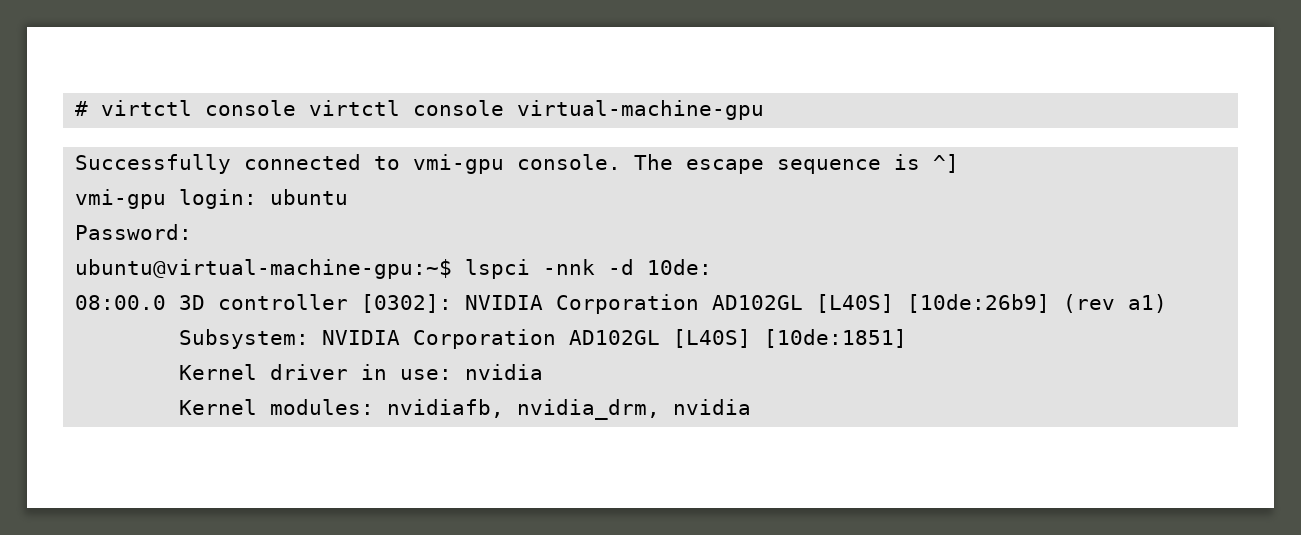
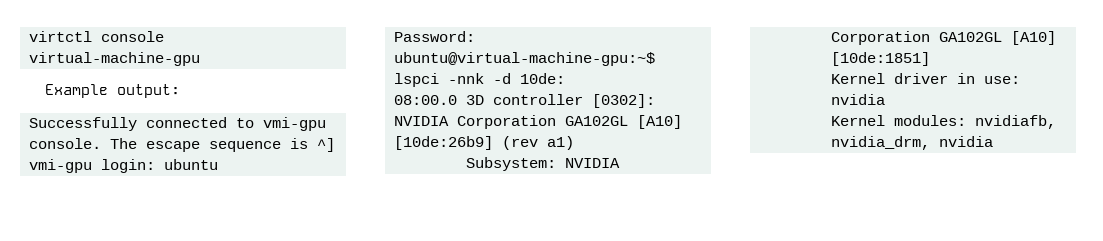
- # virtctl console virtctl console virtual-machine-gpu
+ virtctl console virtual-machine-gpu
+ Example output:
- 08:00.0 3D controller [0302]: NVIDIA Corporation AD102GL [L40S] [10de:26b9] (rev a1)
+ 08:00.0 3D controller [0302]: NVIDIA Corporation GA102GL [A10] [10de:26b9] (rev a1)
- Subsystem: NVIDIA Corporation AD102GL [L40S] [10de:1851]
+ Subsystem: NVIDIA Corporation GA102GL [A10] [10de:1851]

